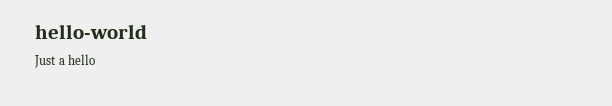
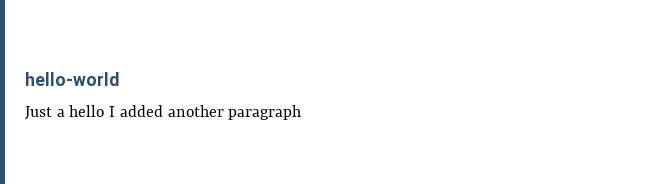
- Just a hello
+ Just a hello I added another paragraph

